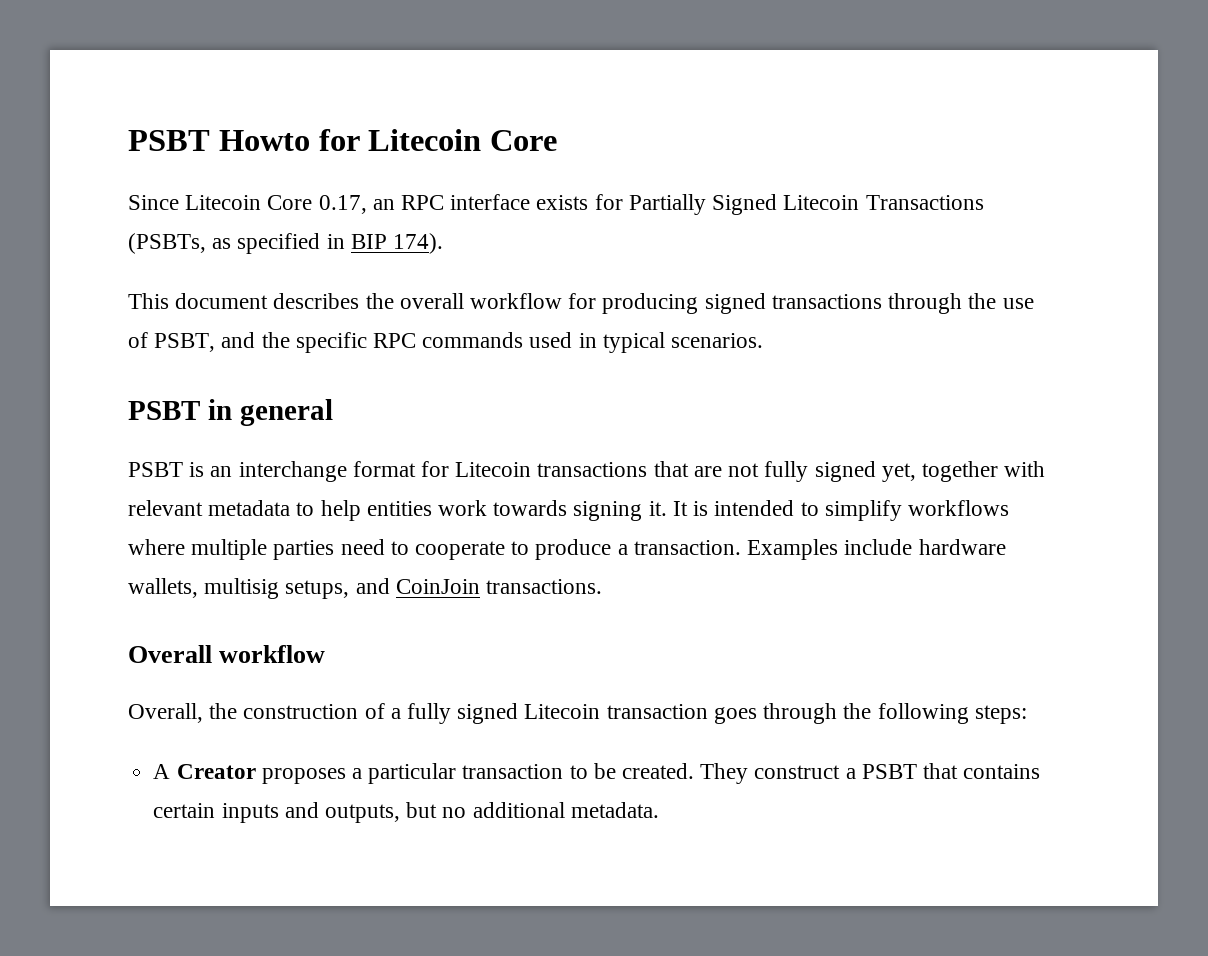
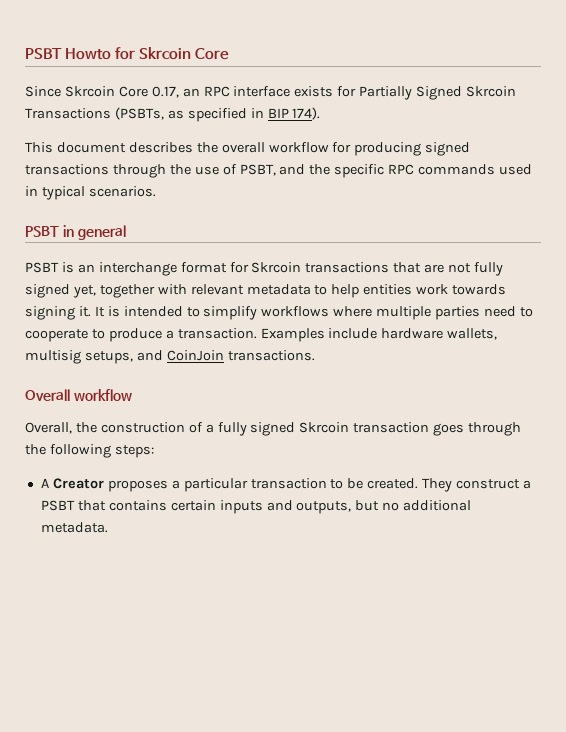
- PSBT Howto for Litecoin Core
+ PSBT Howto for Skrcoin Core
- Since Litecoin Core 0.17, an RPC interface exists for Partially Signed Litecoin Transactions (PSBTs, as specified in BIP 174).
+ Since Skrcoin Core 0.17, an RPC interface exists for Partially Signed Skrcoin Transactions (PSBTs, as specified in BIP 174).
- PSBT is an interchange format for Litecoin transactions that are not fully signed yet, together with relevant metadata to help entities work towards signing it.
+ PSBT is an interchange format for Skrcoin transactions that are not fully signed yet, together with relevant metadata to help entities work towards signing it.
- Overall, the construction of a fully signed Litecoin transaction goes through the following steps:
+ Overall, the construction of a fully signed Skrcoin transaction goes through the following steps:

